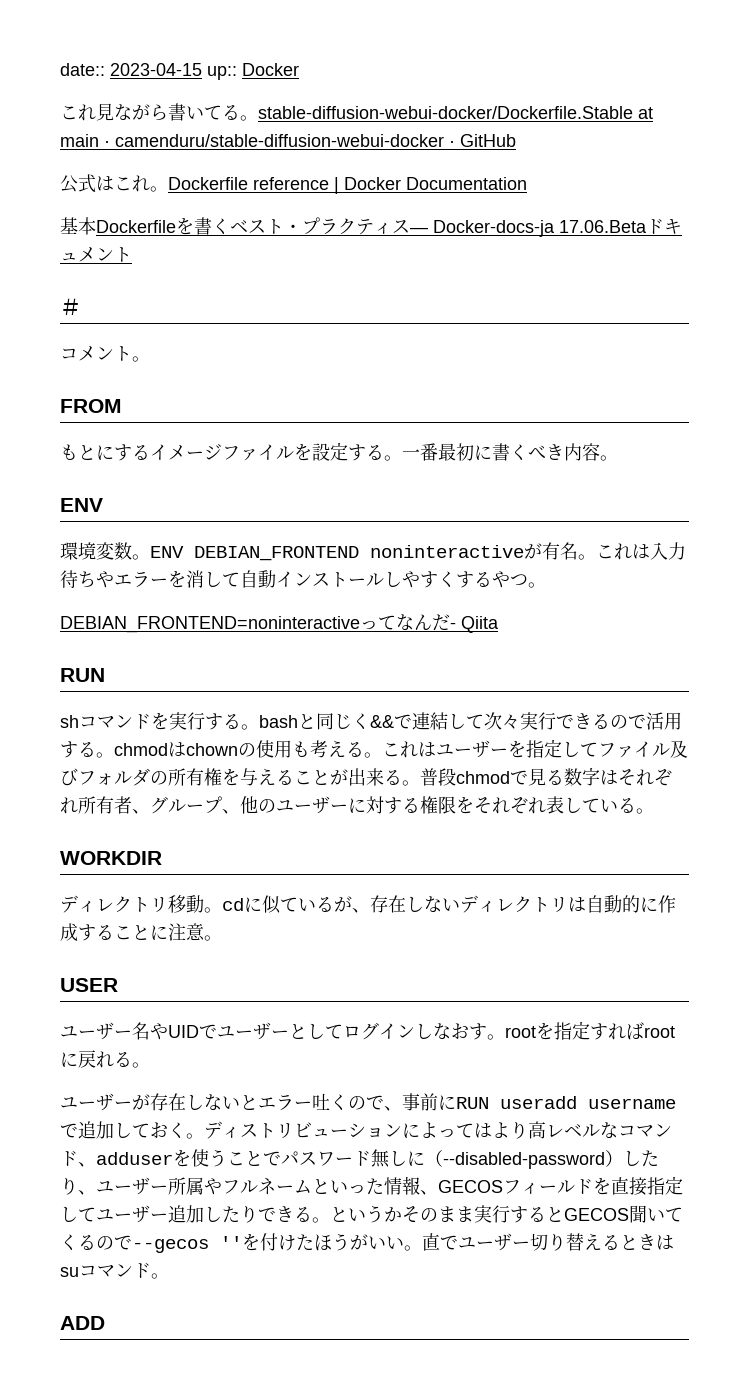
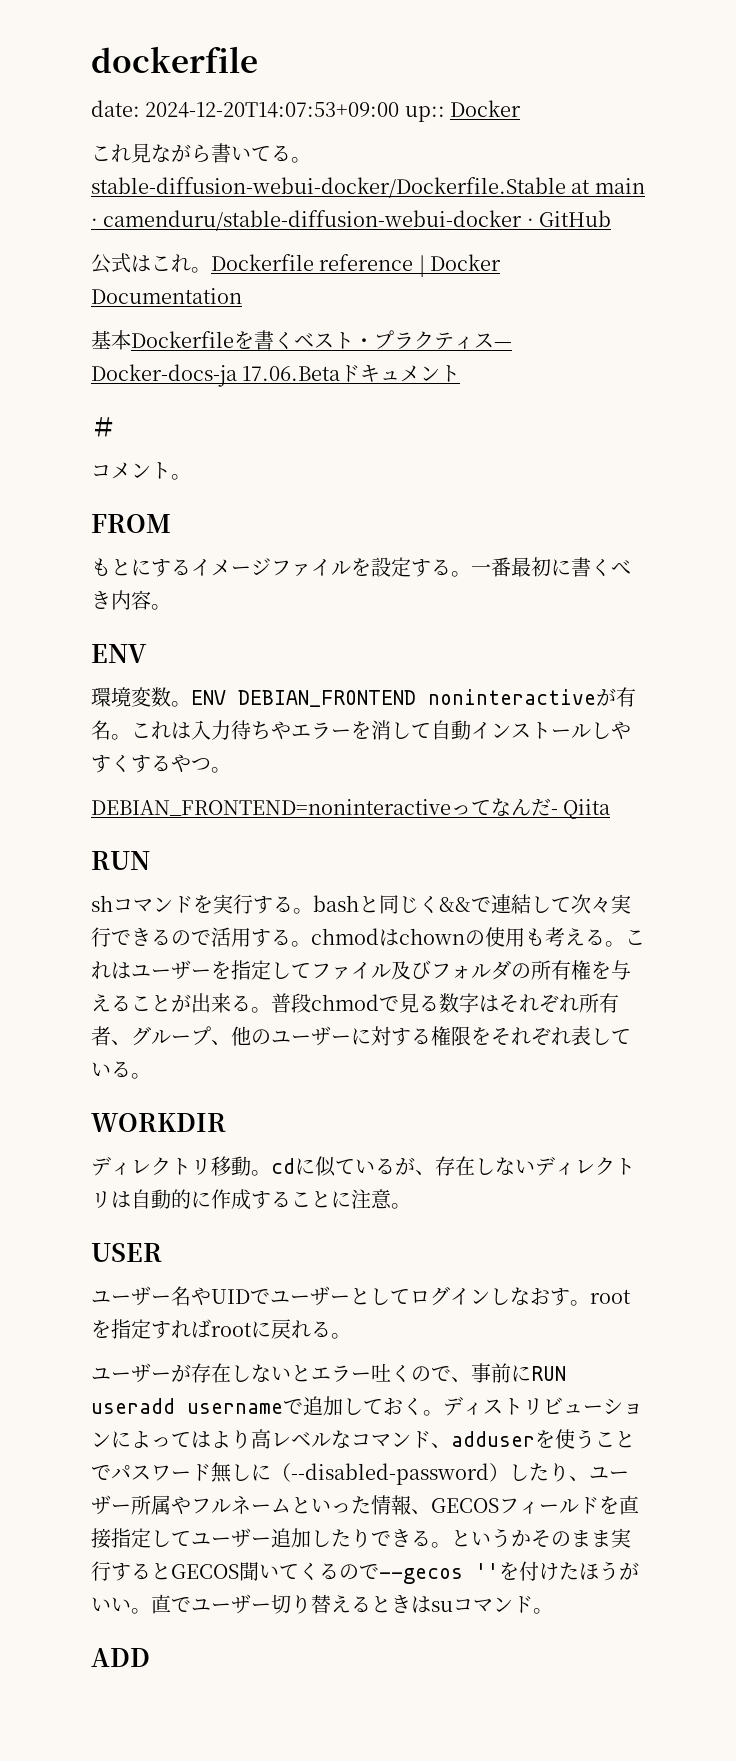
- date:: 2023-04-15 up:: Docker
+ dockerfile
+ date: 2024-12-20T14:07:53+09:00 up:: Docker

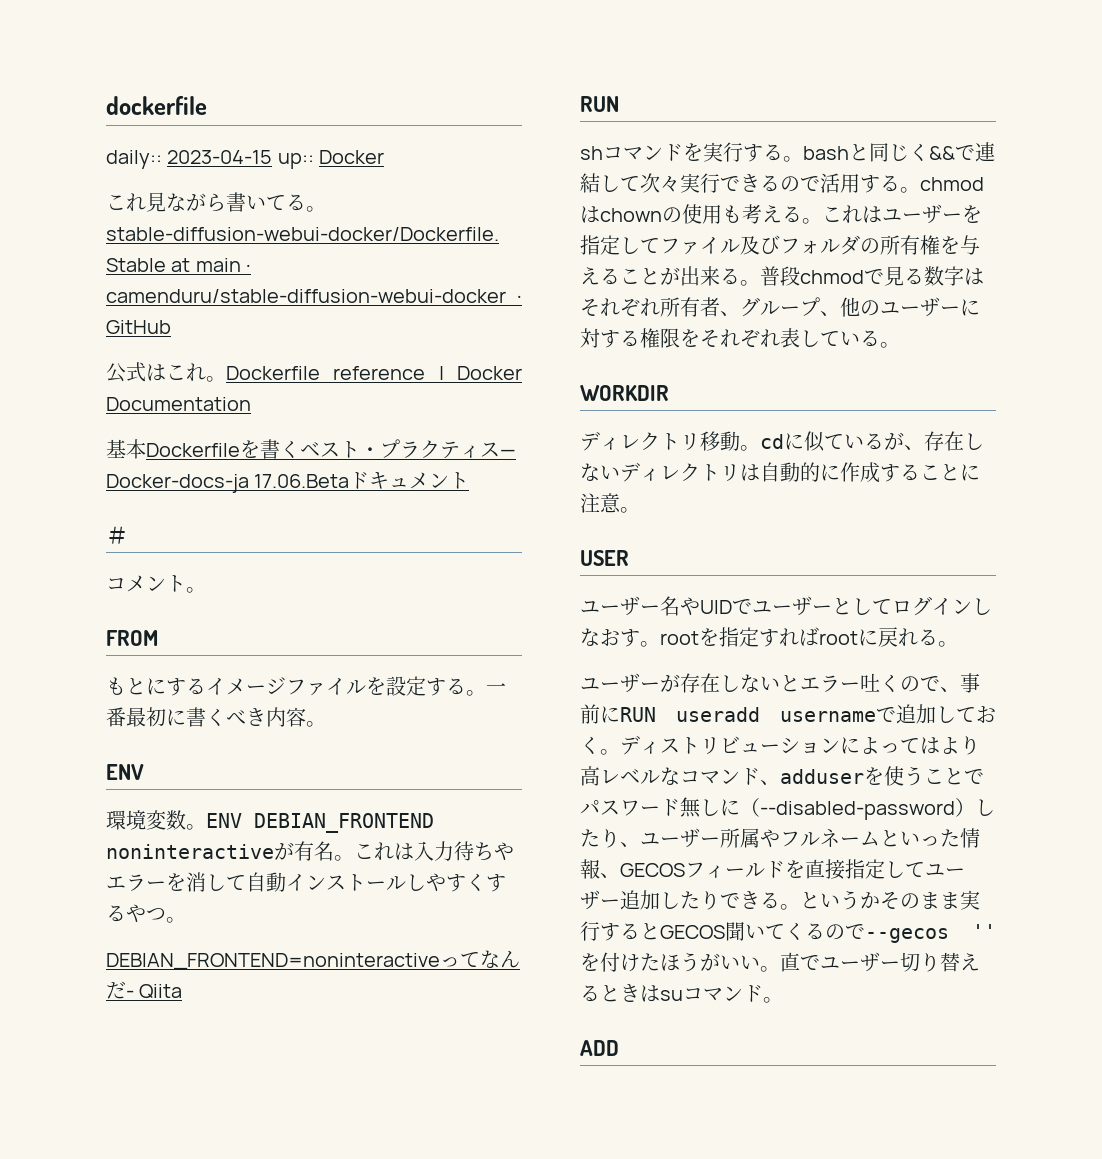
- date: 2024-12-20T14:07:53+09:00 up:: Docker
+ daily:: 2023-04-15 up:: Docker

